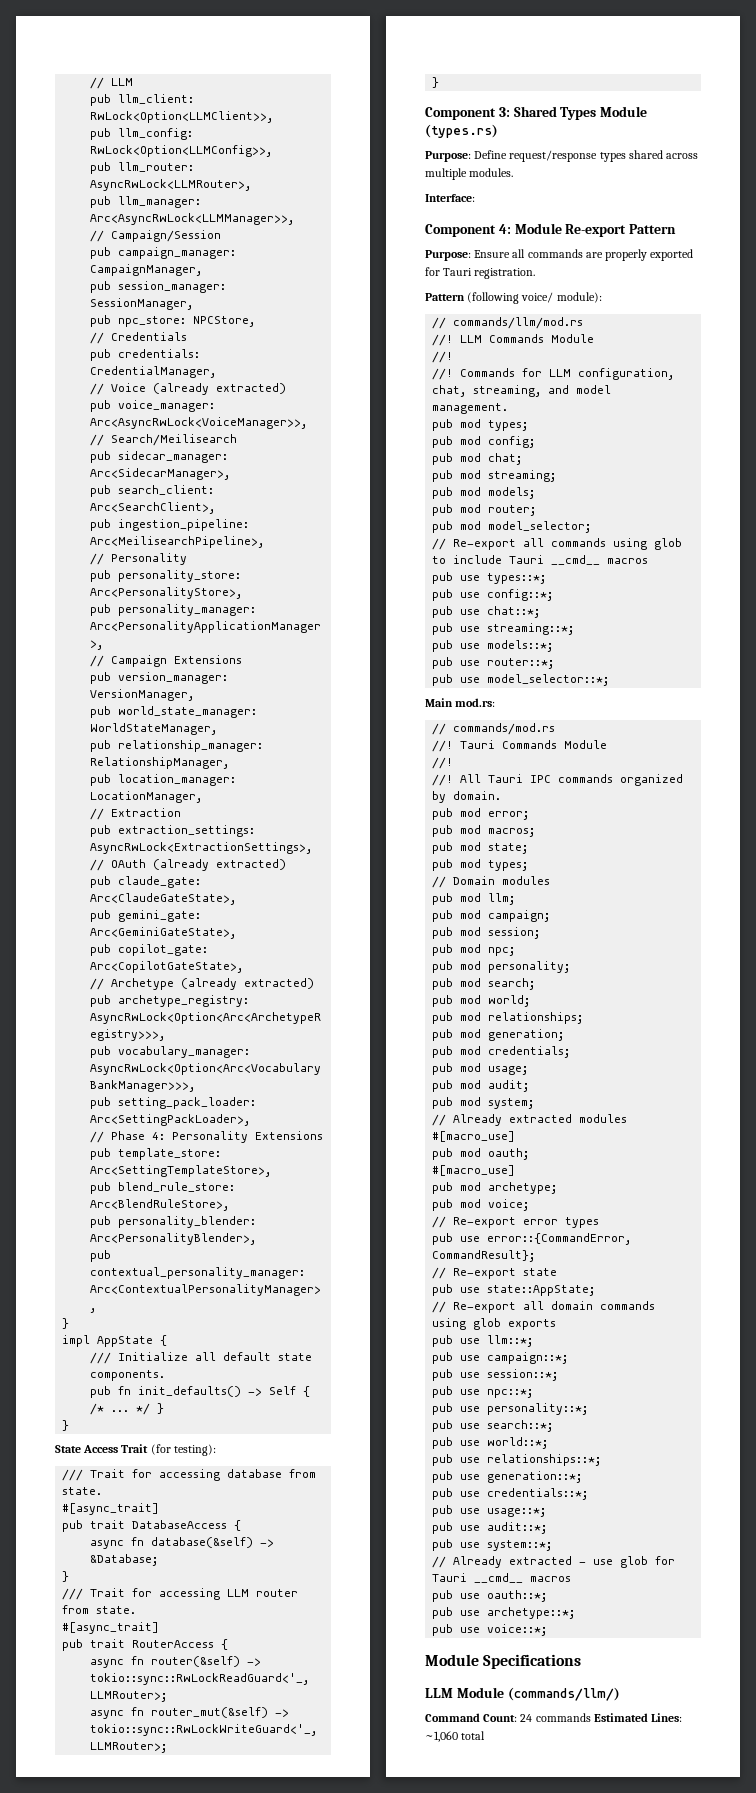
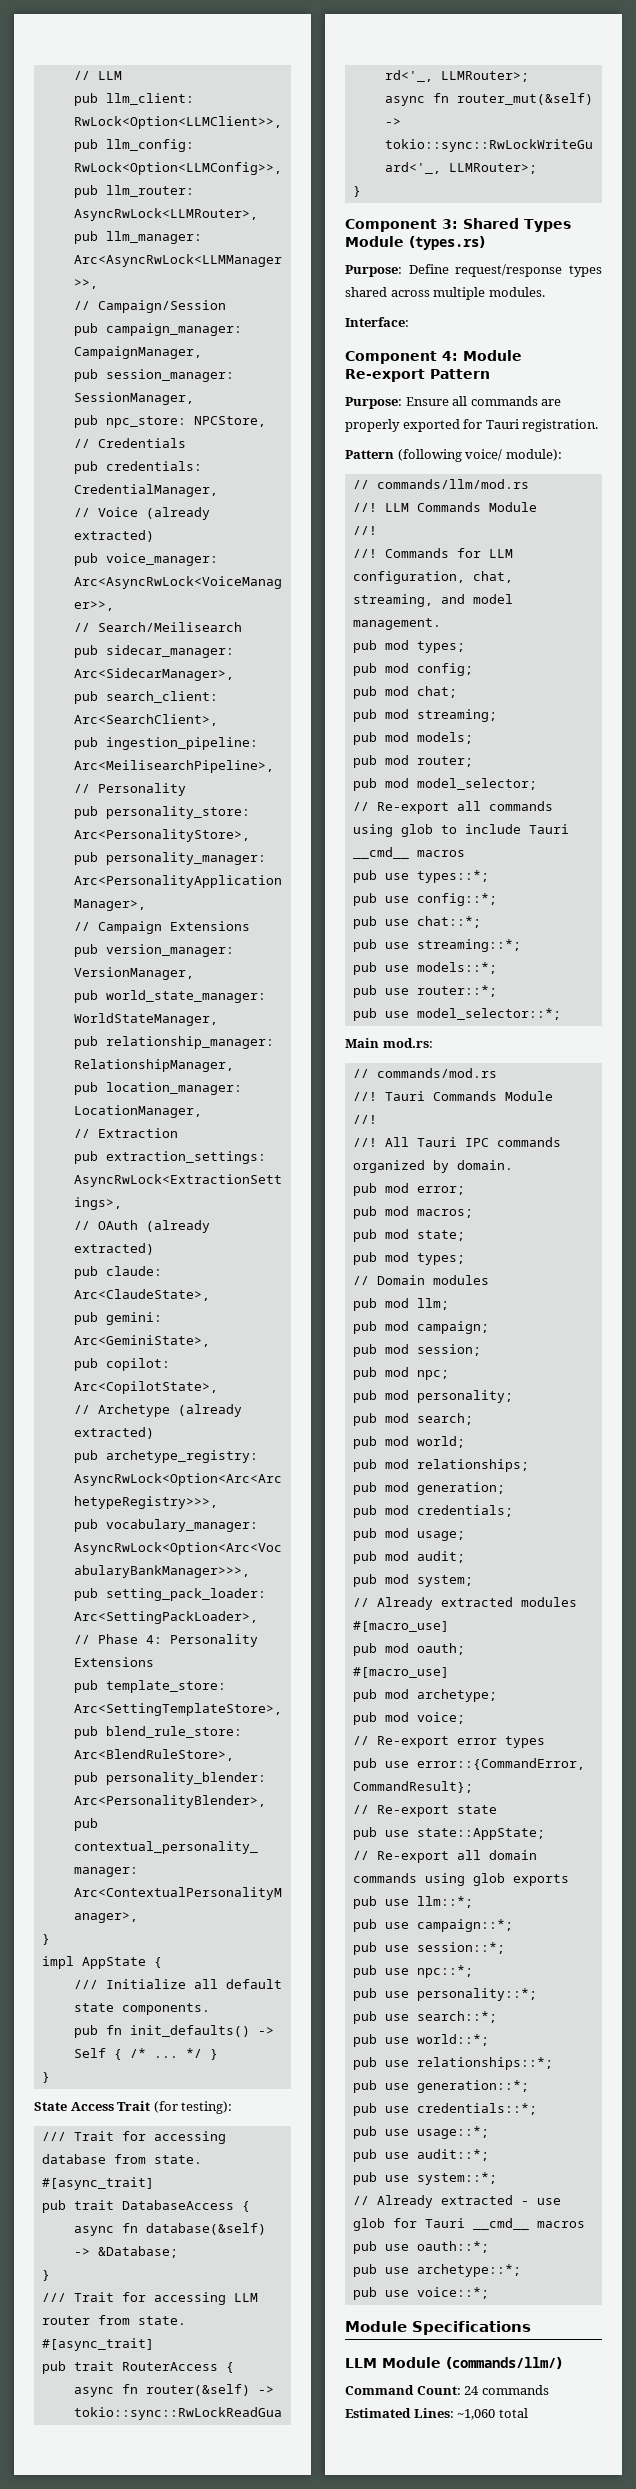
- pub claude_gate: Arc<ClaudeGateState>,
- pub gemini_gate: Arc<GeminiGateState>,
- pub copilot_gate: Arc<CopilotGateState>,
+ pub claude: Arc<ClaudeState>,
+ pub gemini: Arc<GeminiState>,
+ pub copilot: Arc<CopilotState>,

